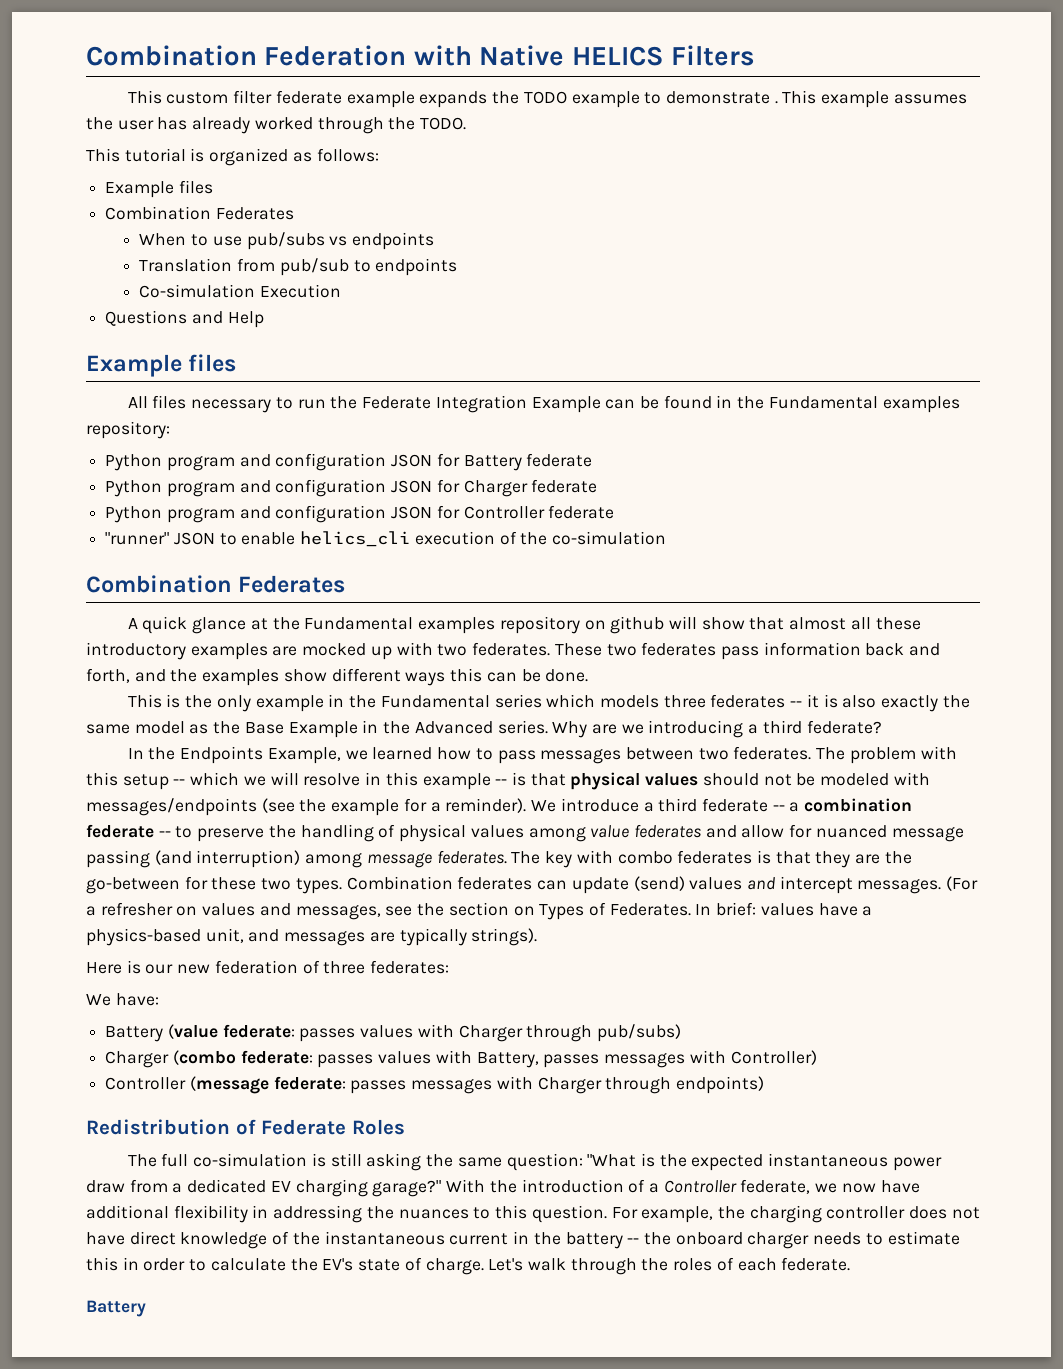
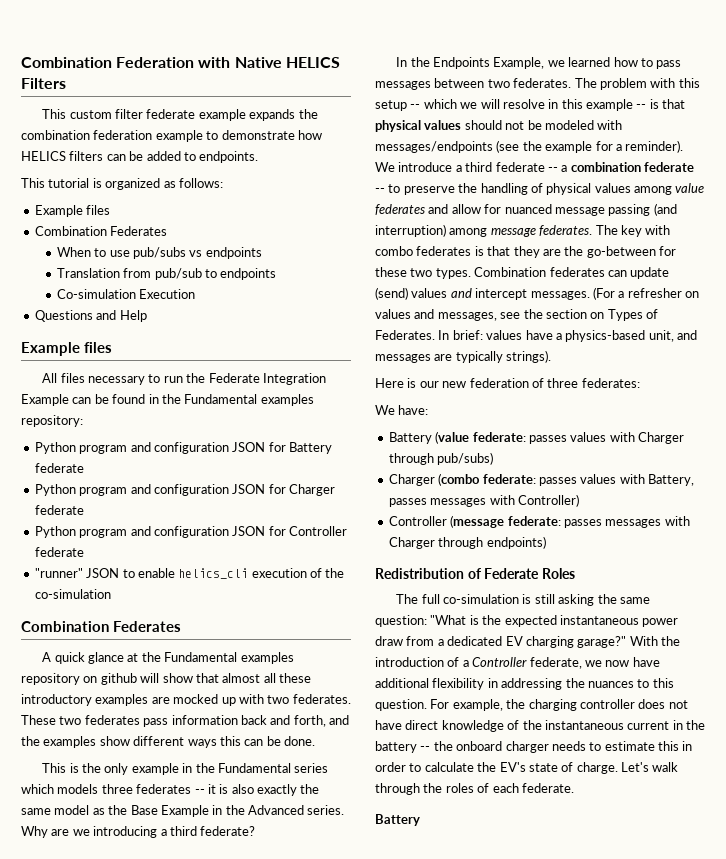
- This custom filter federate example expands the TODO example to demonstrate . This example assumes the user has already worked through the TODO.
+ This custom filter federate example expands the combination federation example to demonstrate how HELICS filters can be added to endpoints.

